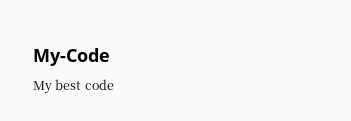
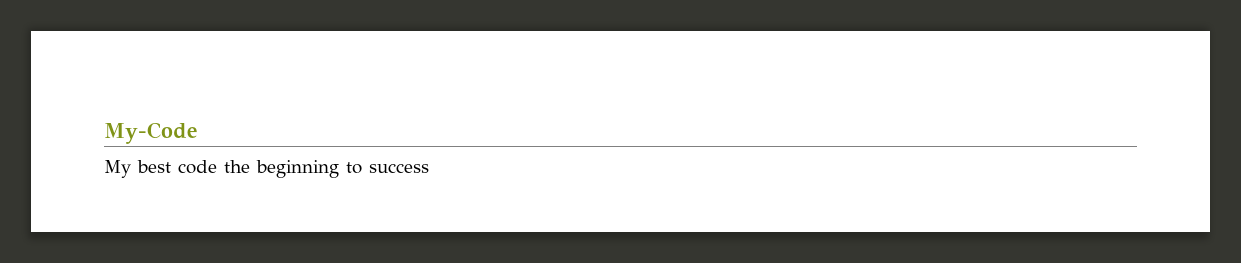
- My best code
+ My best code the beginning to success

